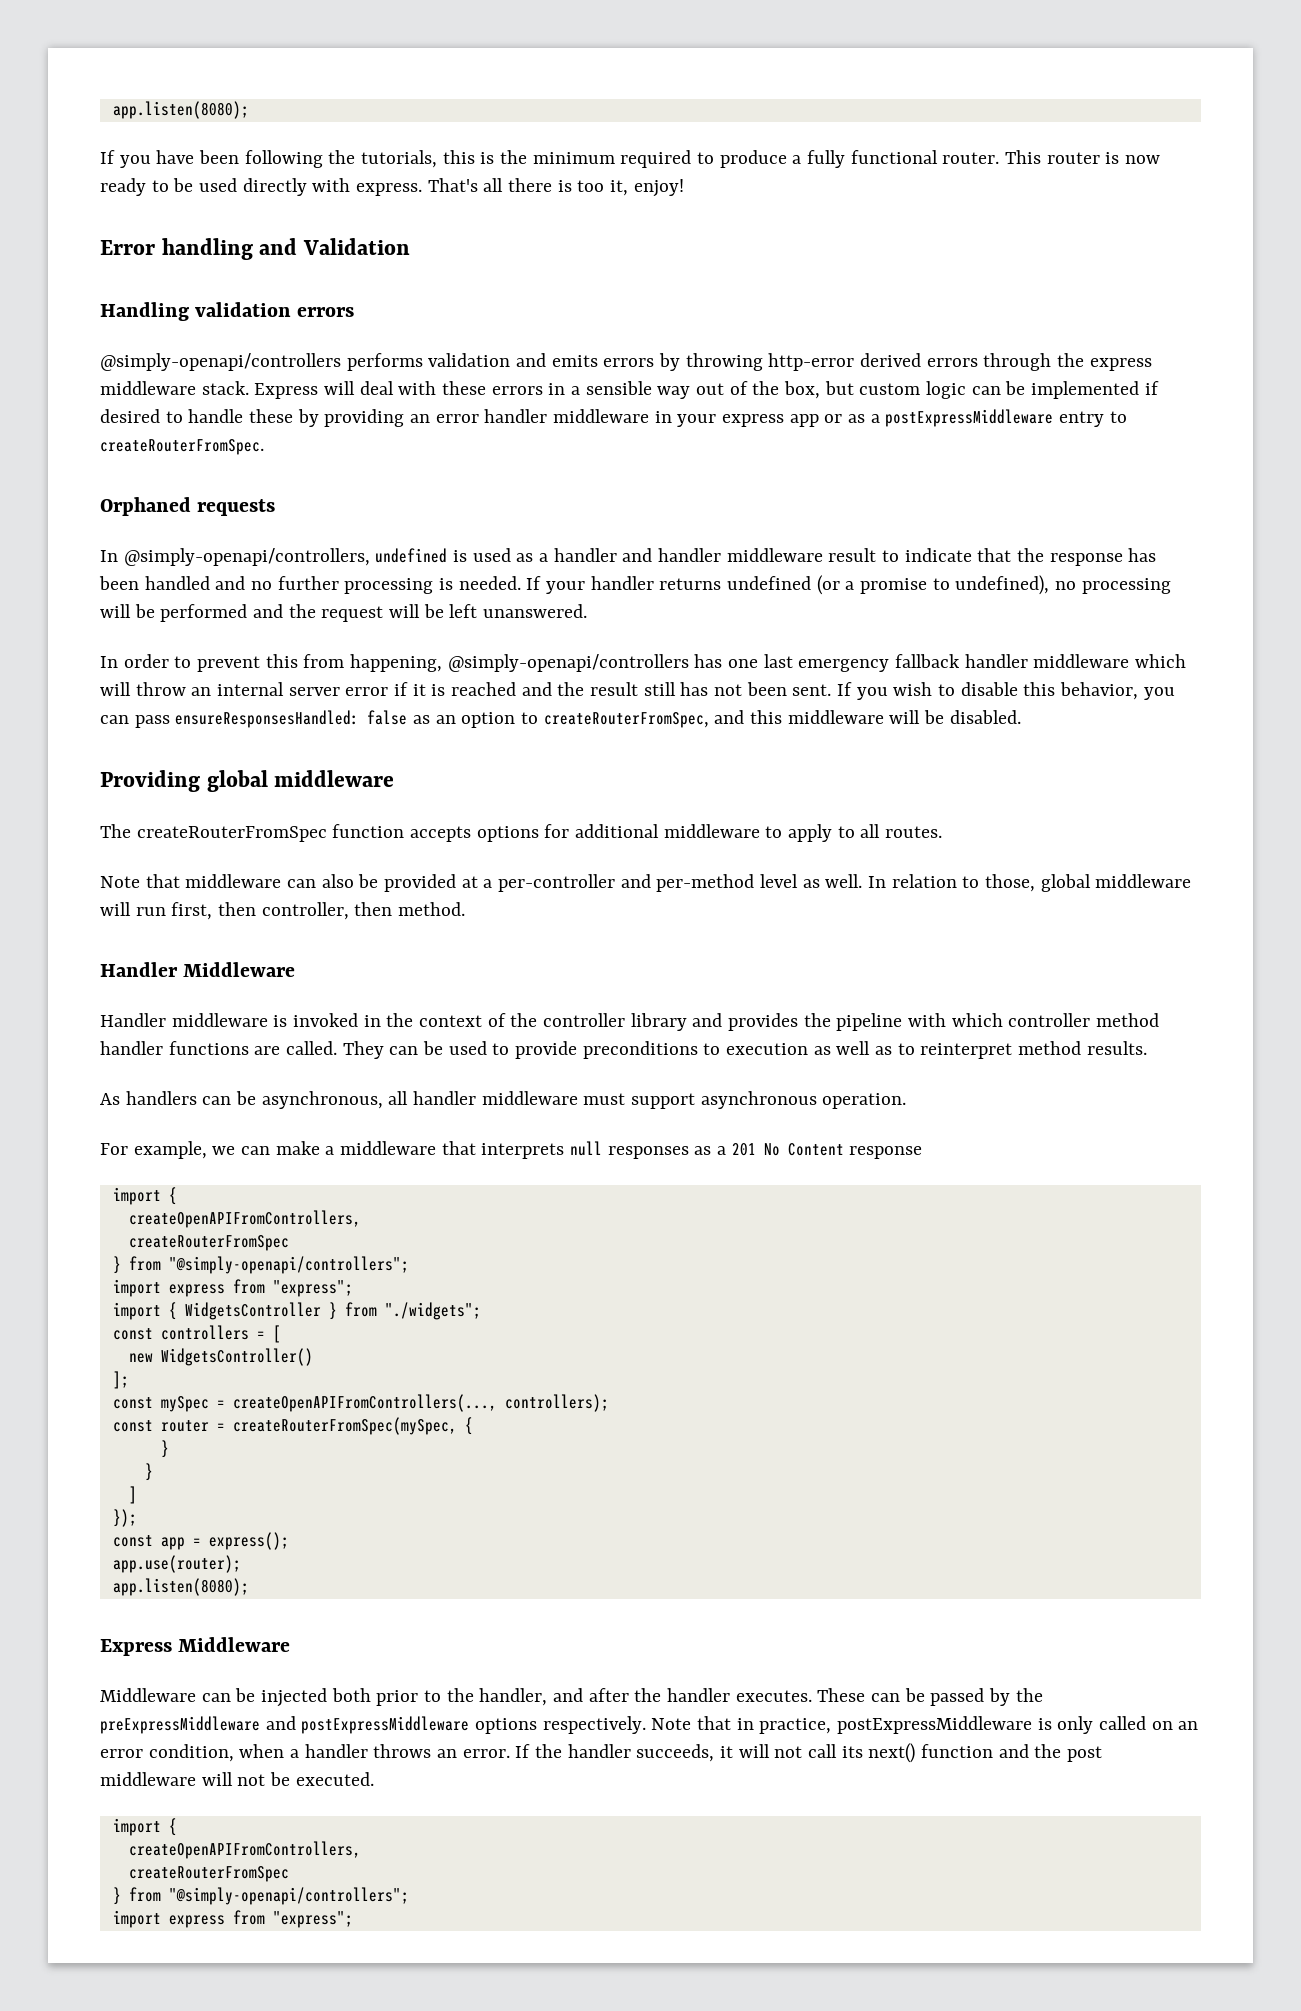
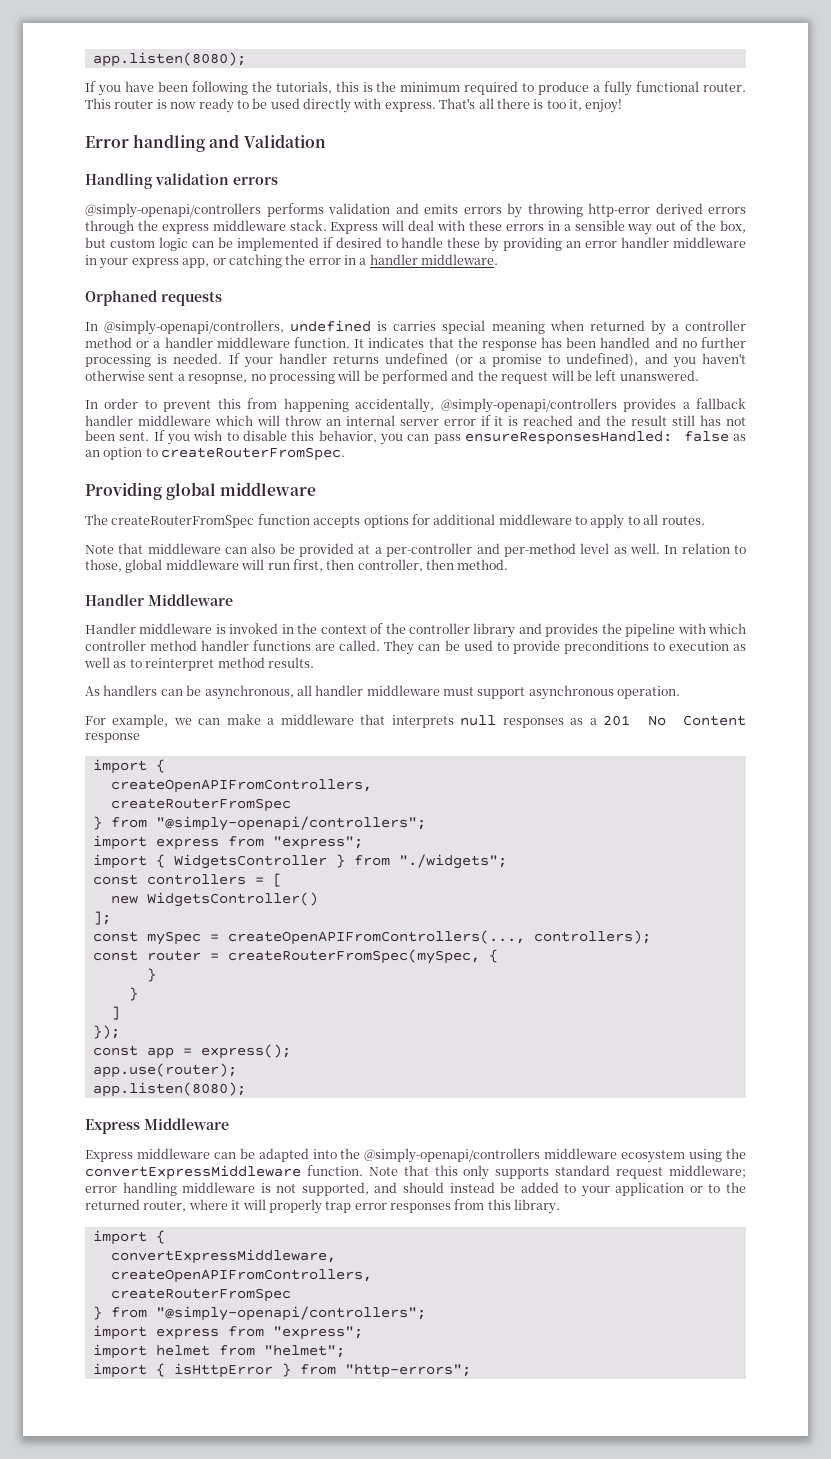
- Express will deal with these errors in a sensible way out of the box, but custom logic can be implemented if desired to handle these by providing an error handler middleware in your express app or as a postExpressMiddleware entry to createRouterFromSpec.
+ Express will deal with these errors in a sensible way out of the box, but custom logic can be implemented if desired to handle these by providing an error handler middleware in your express app, or catching the error in a handler middleware.
- In @simply-openapi/controllers, undefined is used as a handler and handler middleware result to indicate that the response has been handled and no further processing is needed.
+ In @simply-openapi/controllers, undefined is carries special meaning when returned by a controller method or a handler middleware function. It indicates that the response has been handled and no further processing is needed.
- If your handler returns undefined (or a promise to undefined), no processing will be performed and the request will be left unanswered.
+ If your handler returns undefined (or a promise to undefined), and you haven't otherwise sent a resopnse, no processing will be performed and the request will be left unanswered.
- In order to prevent this from happening, @simply-openapi/controllers has one last emergency fallback handler middleware which will throw an internal server error if it is reached and the result still has not been sent.
+ In order to prevent this from happening accidentally, @simply-openapi/controllers provides a fallback handler middleware which will throw an internal server error if it is reached and the result still has not been sent.
- If you wish to disable this behavior, you can pass ensureResponsesHandled: false as an option to createRouterFromSpec, and this middleware will be disabled.
+ If you wish to disable this behavior, you can pass ensureResponsesHandled: false as an option to createRouterFromSpec.
- Middleware can be injected both prior to the handler, and after the handler executes. These can be passed by the preExpressMiddleware and postExpressMiddleware options respectively. Note that in practice, postExpressMiddleware is only called on an error condition, when a handler throws an error. If the handler succeeds, it will not call its next() function and the post middleware will not be executed.
+ Express middleware can be adapted into the @simply-openapi/controllers middleware ecosystem using the convertExpressMiddleware function. Note that this only supports standard request middleware; error handling middleware is not supported, and should instead be added to your application or to the returned router, where it will properly trap error responses from this library.
  import {
+ convertExpressMiddleware,
  createOpenAPIFromControllers,
  createRouterFromSpec
  } from "@simply-openapi/controllers";
  import express from "express";
+ import helmet from "helmet";
+ import { isHttpError } from "http-errors";

